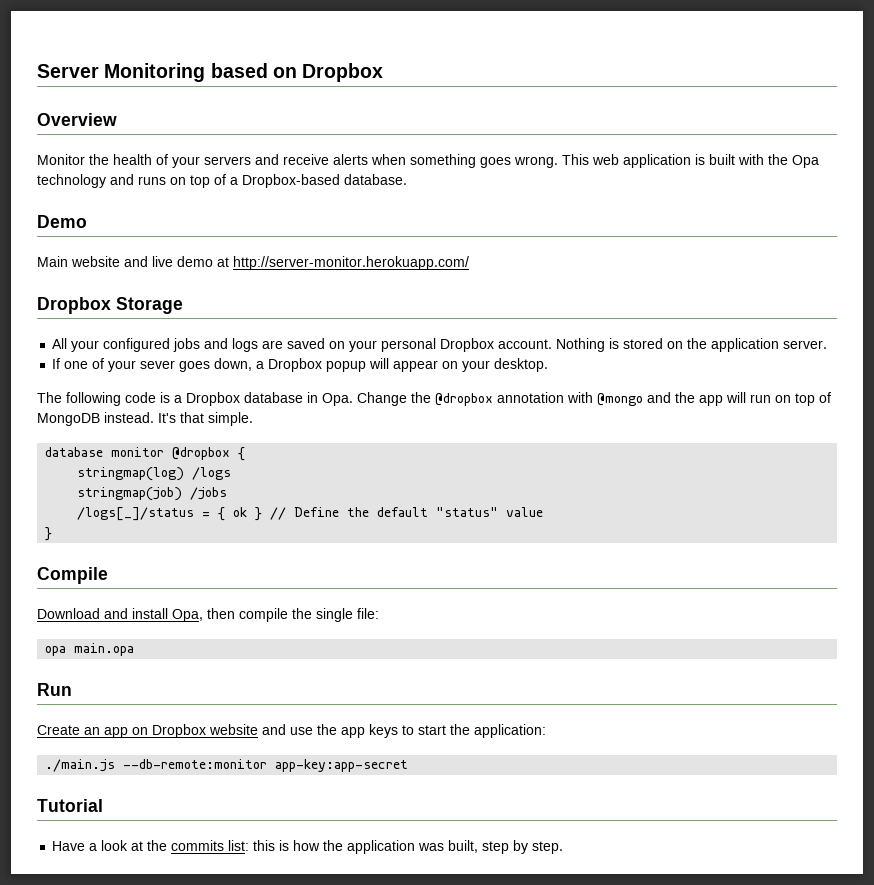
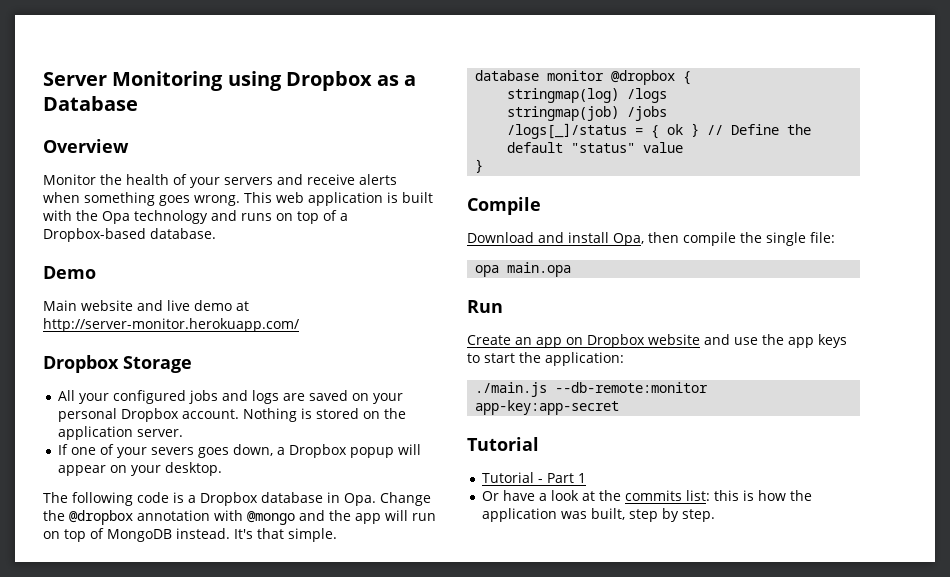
- Server Monitoring based on Dropbox
+ Server Monitoring using Dropbox as a Database
- If one of your sever goes down, a Dropbox popup will appear on your desktop.
+ If one of your severs goes down, a Dropbox popup will appear on your desktop.
- Have a look at the commits list: this is how the application was built, step by step.
+ Tutorial - Part 1
+ Or have a look at the commits list: this is how the application was built, step by step.

